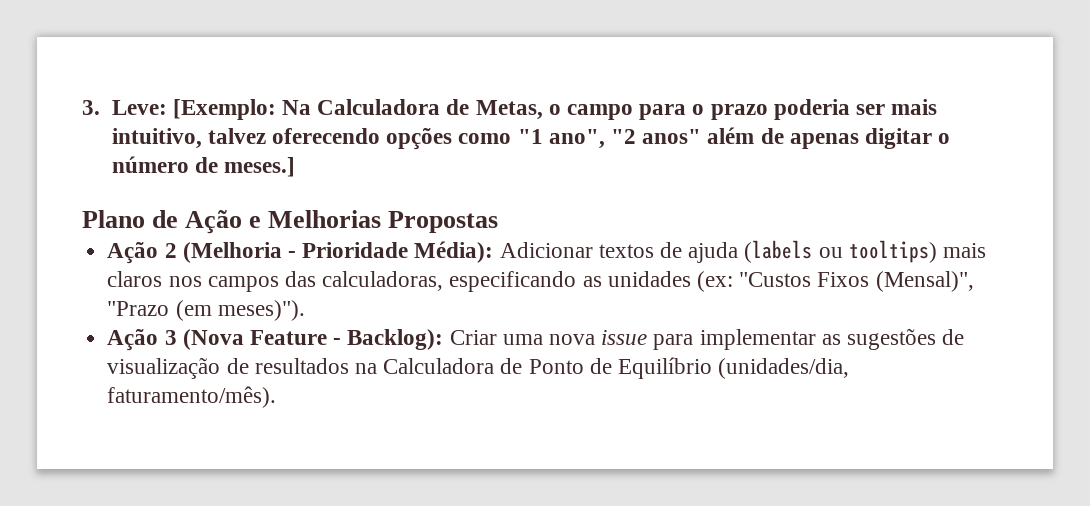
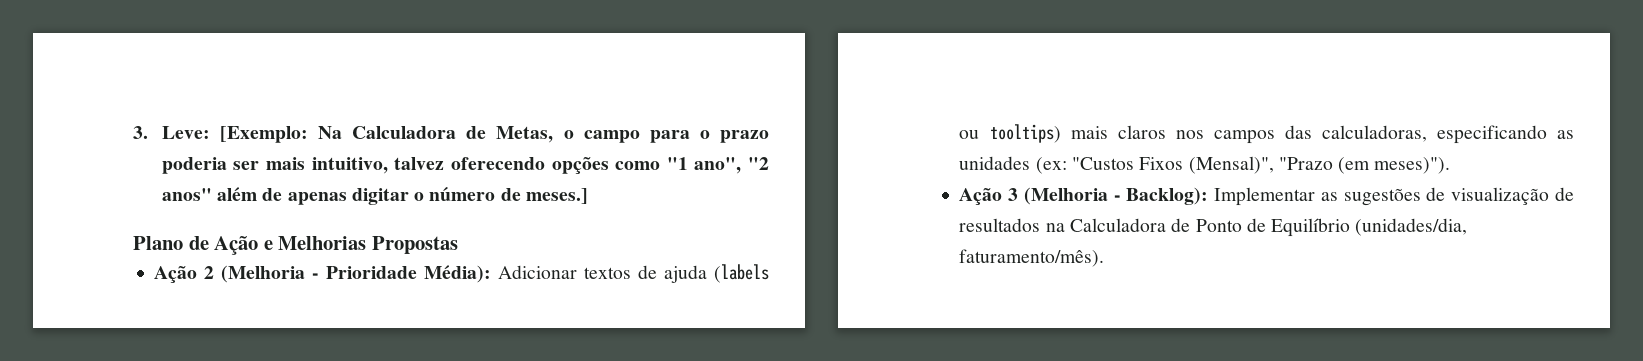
- Ação 3 (Nova Feature - Backlog): Criar uma nova issue para implementar as sugestões de visualização de resultados na Calculadora de Ponto de Equilíbrio (unidades/dia, faturamento/mês).
+ Ação 3 (Melhoria - Backlog): Implementar as sugestões de visualização de resultados na Calculadora de Ponto de Equilíbrio (unidades/dia, faturamento/mês).

